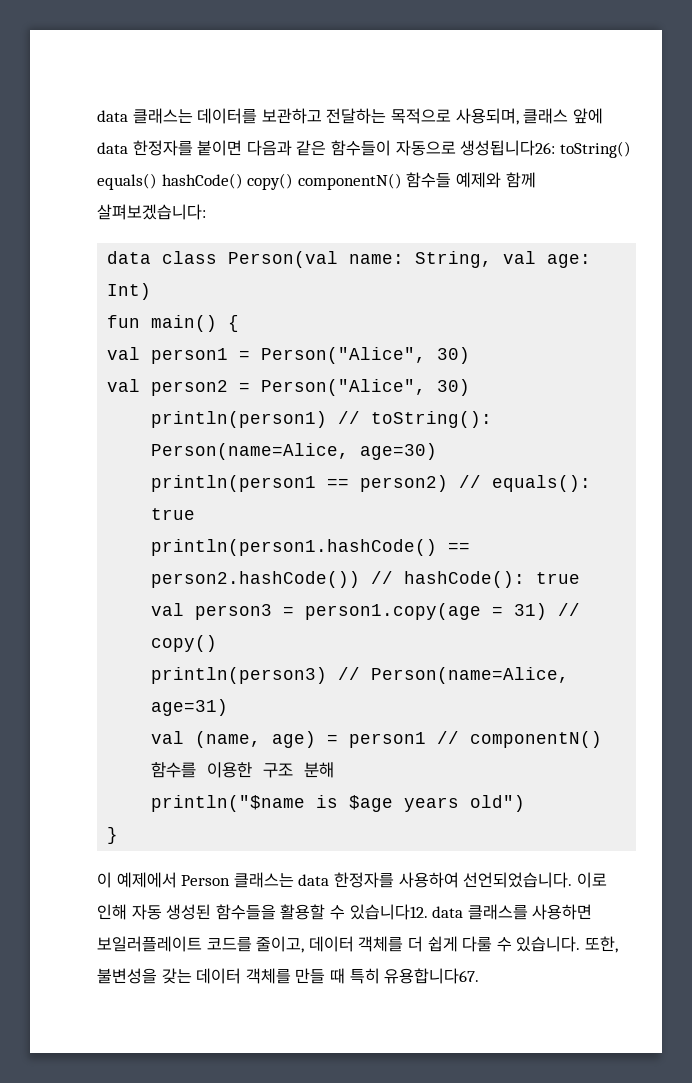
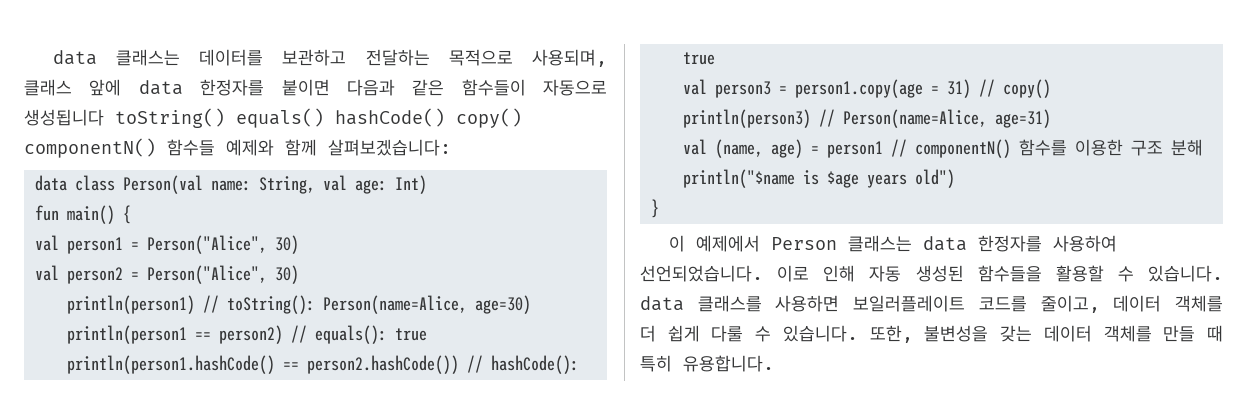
- data 클래스는 데이터를 보관하고 전달하는 목적으로 사용되며, 클래스 앞에 data 한정자를 붙이면 다음과 같은 함수들이 자동으로 생성됩니다26: toString() equals() hashCode() copy() componentN() 함수들 예제와 함께 살펴보겠습니다:
+ data 클래스는 데이터를 보관하고 전달하는 목적으로 사용되며, 클래스 앞에 data 한정자를 붙이면 다음과 같은 함수들이 자동으로 생성됩니다 toString() equals() hashCode() copy() componentN() 함수들 예제와 함께 살펴보겠습니다:
- 이로 인해 자동 생성된 함수들을 활용할 수 있습니다12. data 클래스를 사용하면 보일러플레이트 코드를 줄이고, 데이터 객체를 더 쉽게 다룰 수 있습니다.
+ 이로 인해 자동 생성된 함수들을 활용할 수 있습니다. data 클래스를 사용하면 보일러플레이트 코드를 줄이고, 데이터 객체를 더 쉽게 다룰 수 있습니다.
- 또한, 불변성을 갖는 데이터 객체를 만들 때 특히 유용합니다67.
+ 또한, 불변성을 갖는 데이터 객체를 만들 때 특히 유용합니다.

